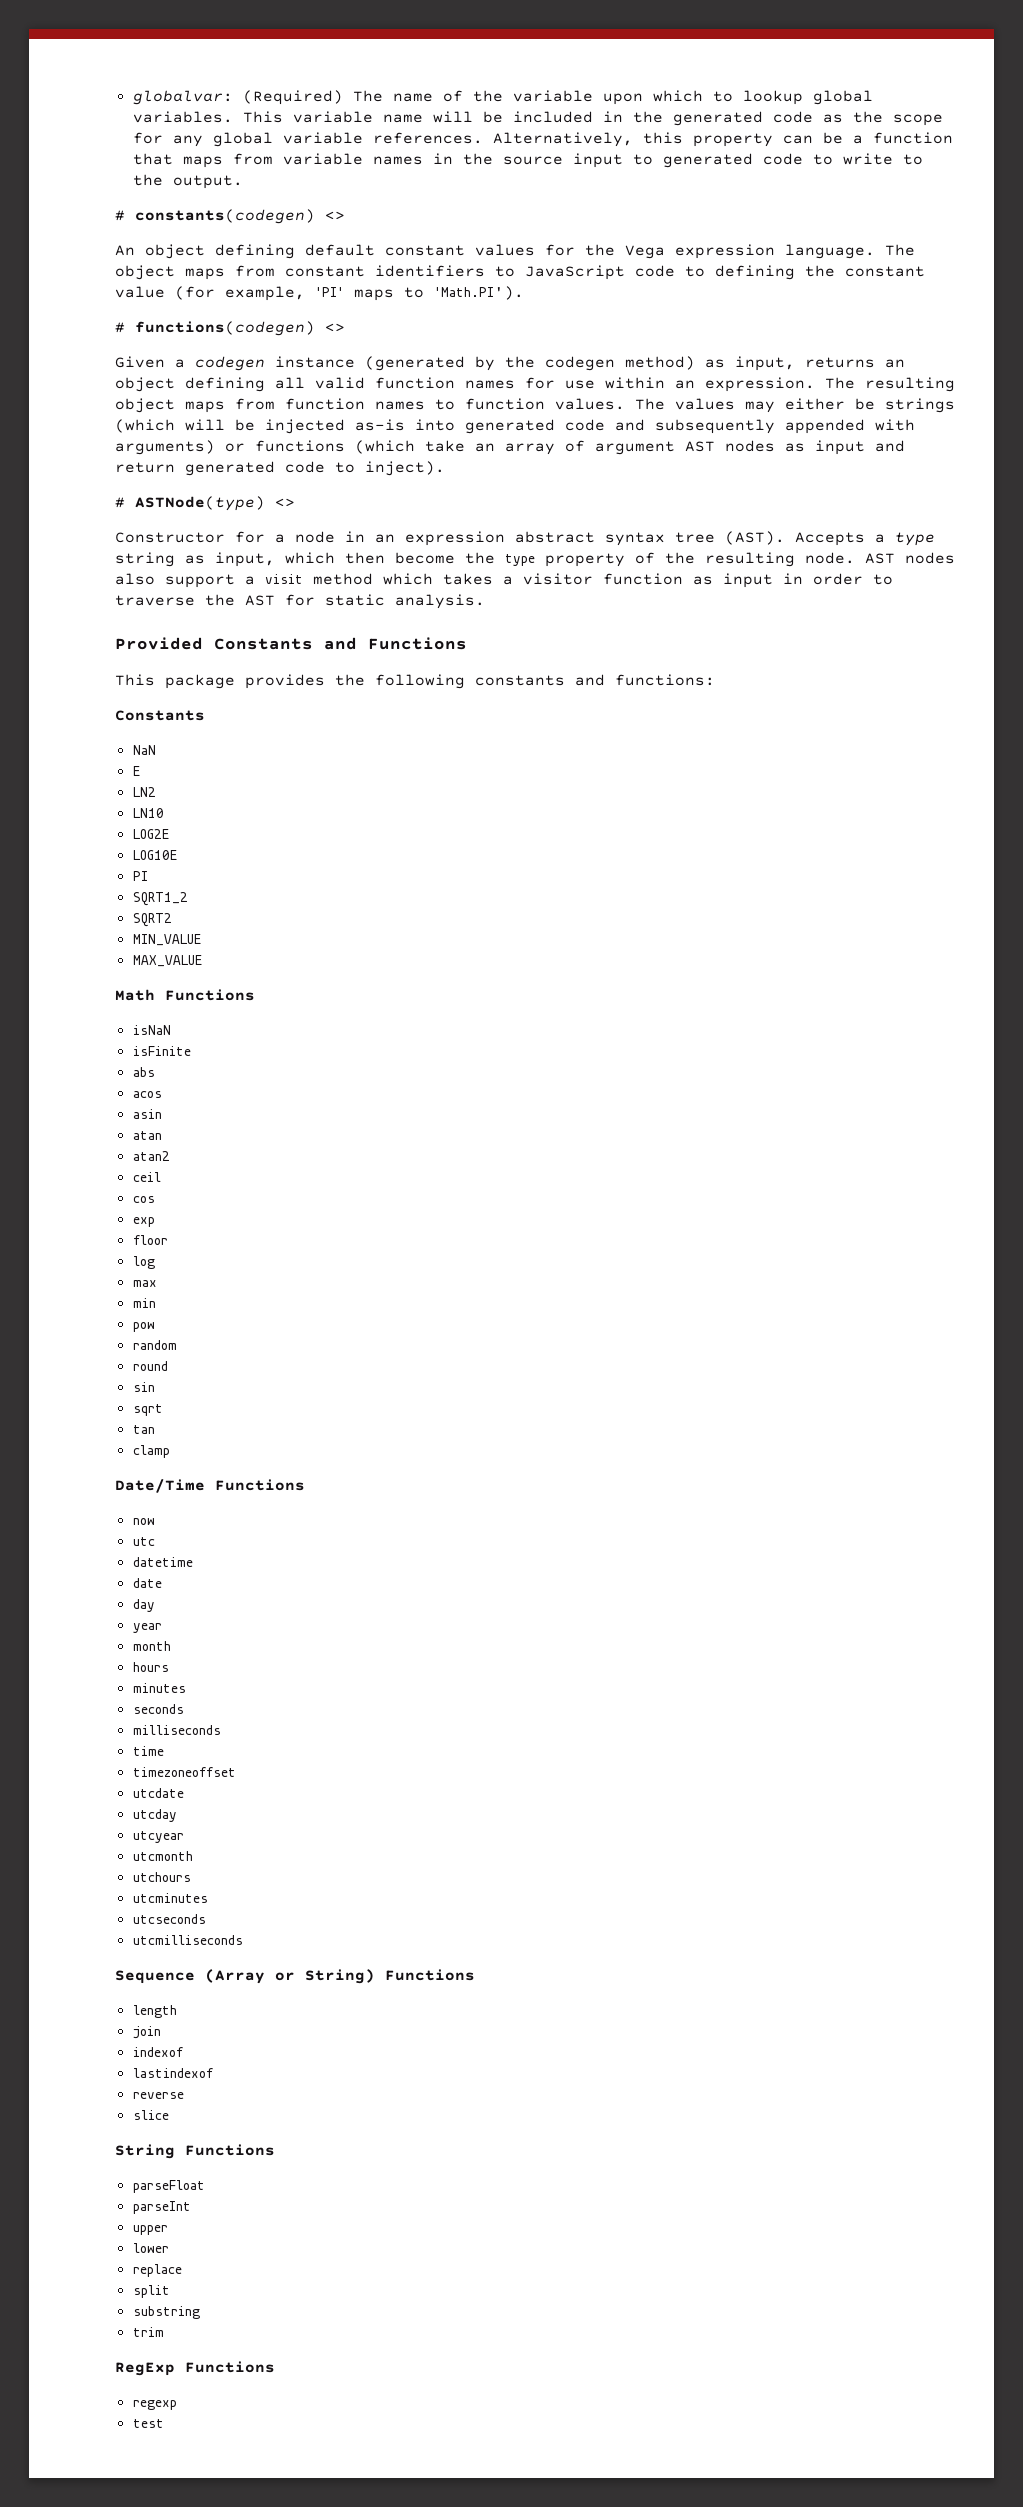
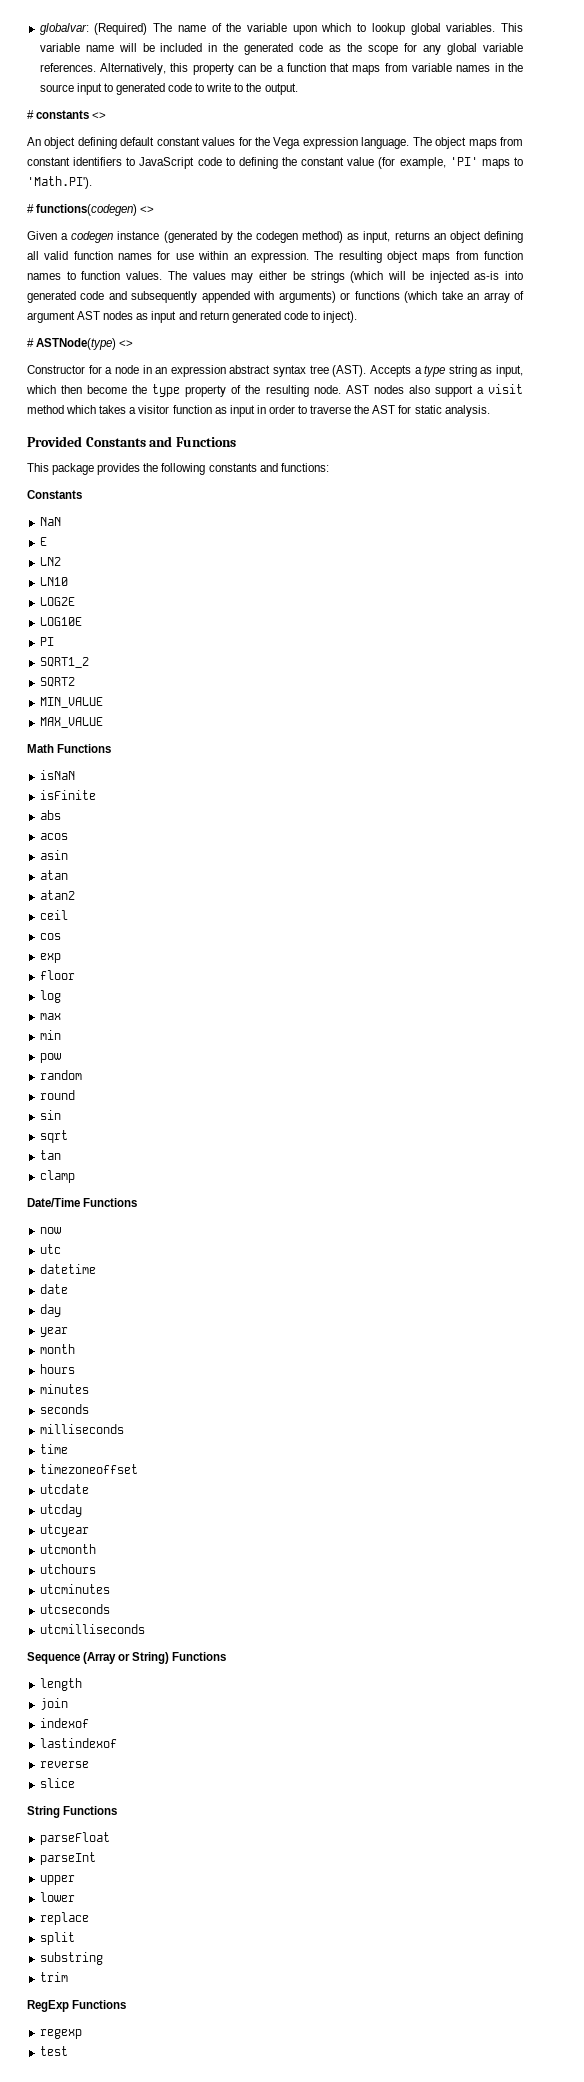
- # constants(codegen) <>
+ # constants <>

